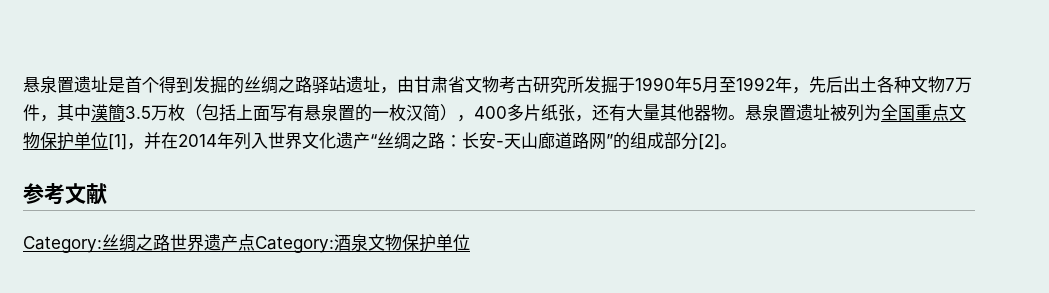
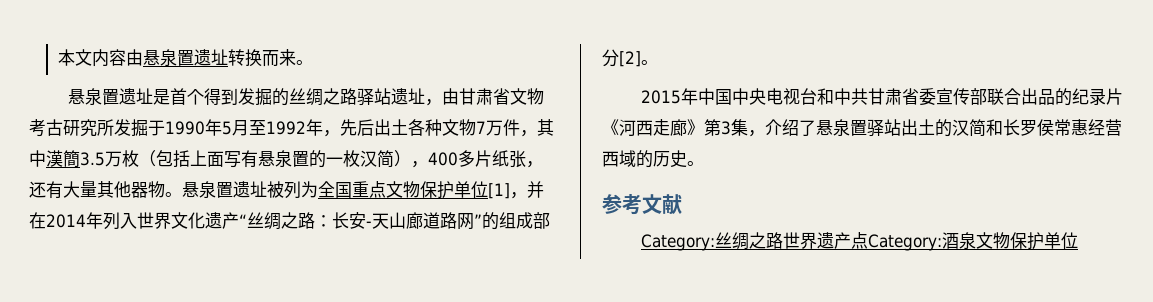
+ 本文内容由悬泉置遗址转换而来。
+ 2015年中国中央电视台和中共甘肃省委宣传部联合出品的纪录片《河西走廊》第3集，介绍了悬泉置驿站出土的汉简和长罗侯常惠经营西域的历史。

